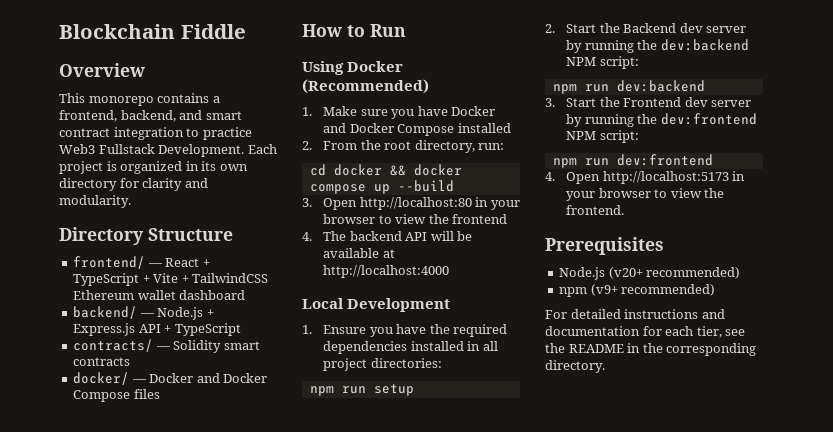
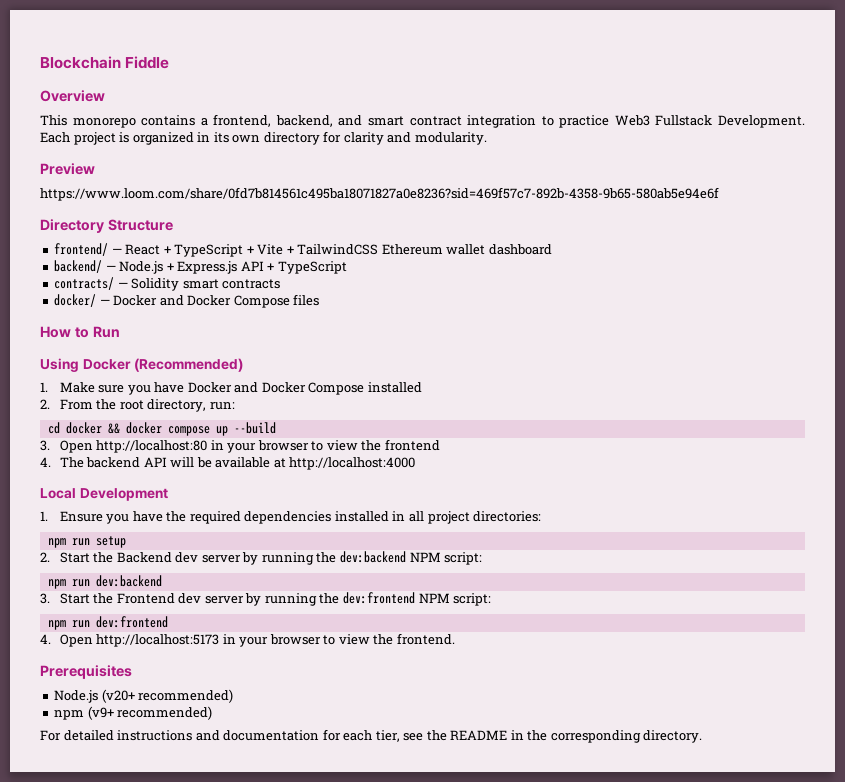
+ Preview
+ https://www.loom.com/share/0fd7b814561c495ba18071827a0e8236?sid=469f57c7-892b-4358-9b65-580ab5e94e6f

